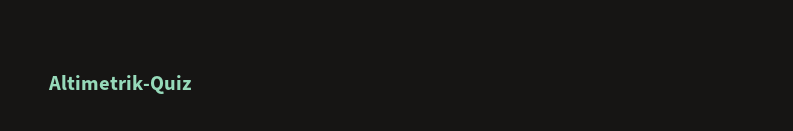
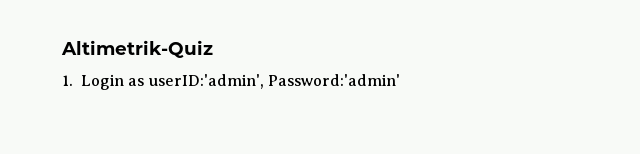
+ 1. Login as userID:'admin', Password:'admin'

